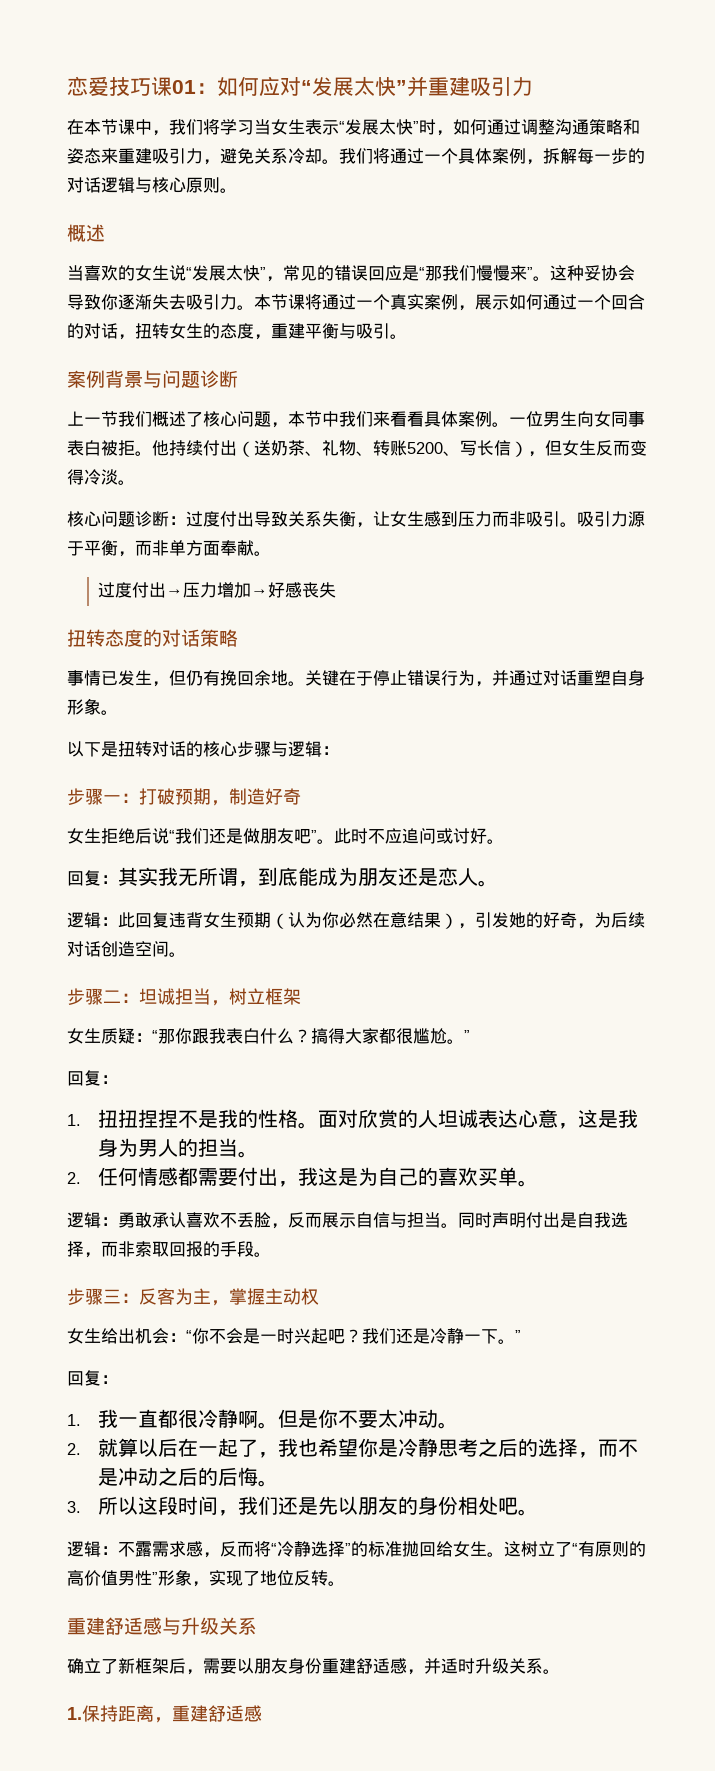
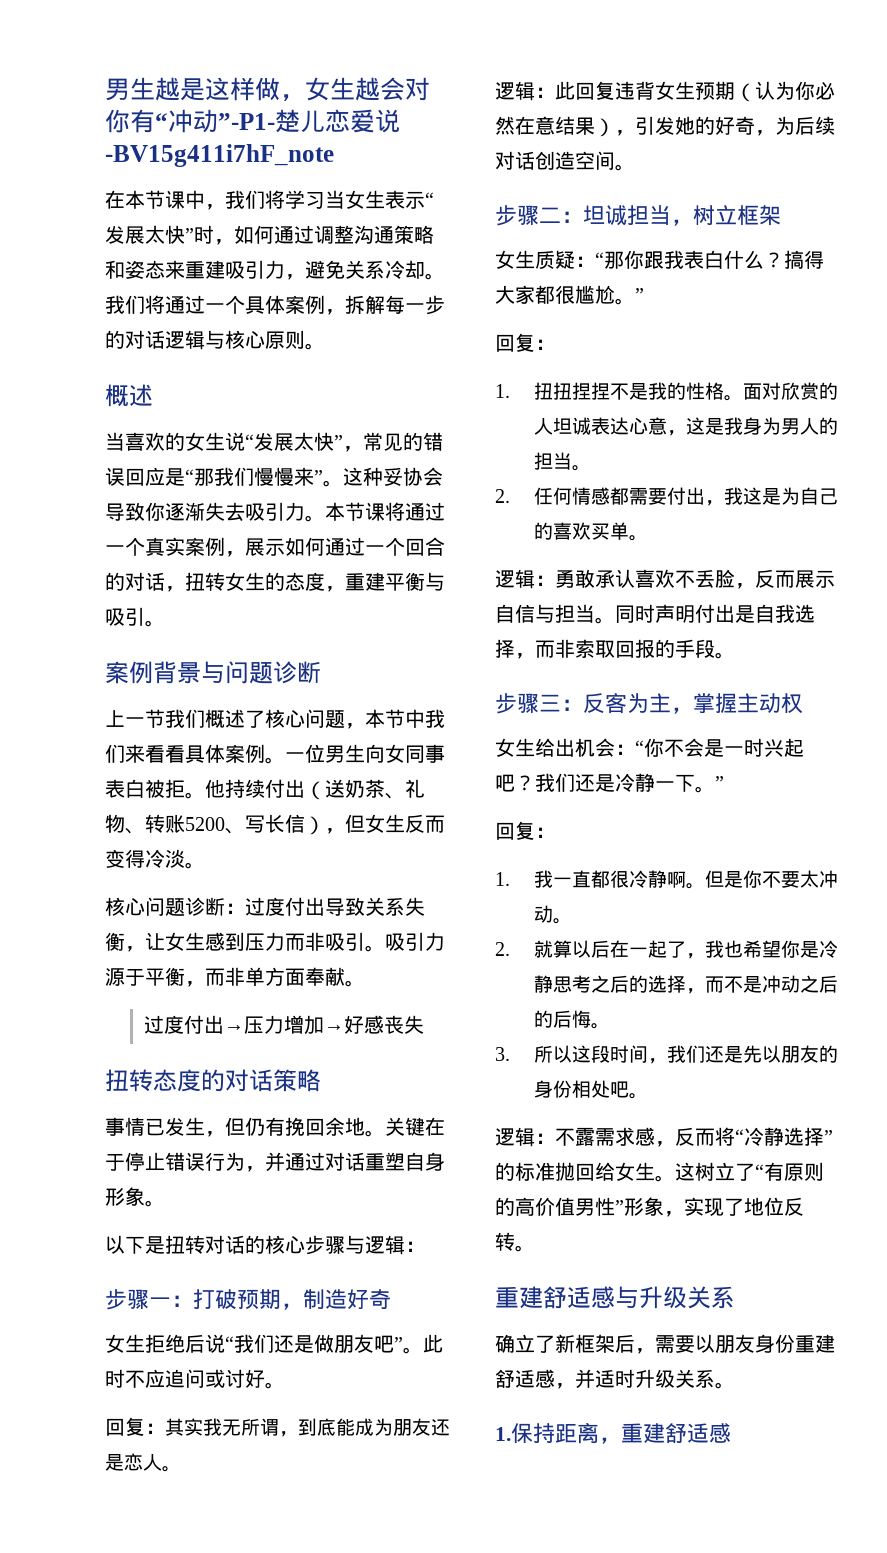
- 恋爱技巧课01：如何应对“发展太快”并重建吸引力
+ 男生越是这样做，女生越会对你有“冲动”-P1-楚儿恋爱说-BV15g411i7hF_note

